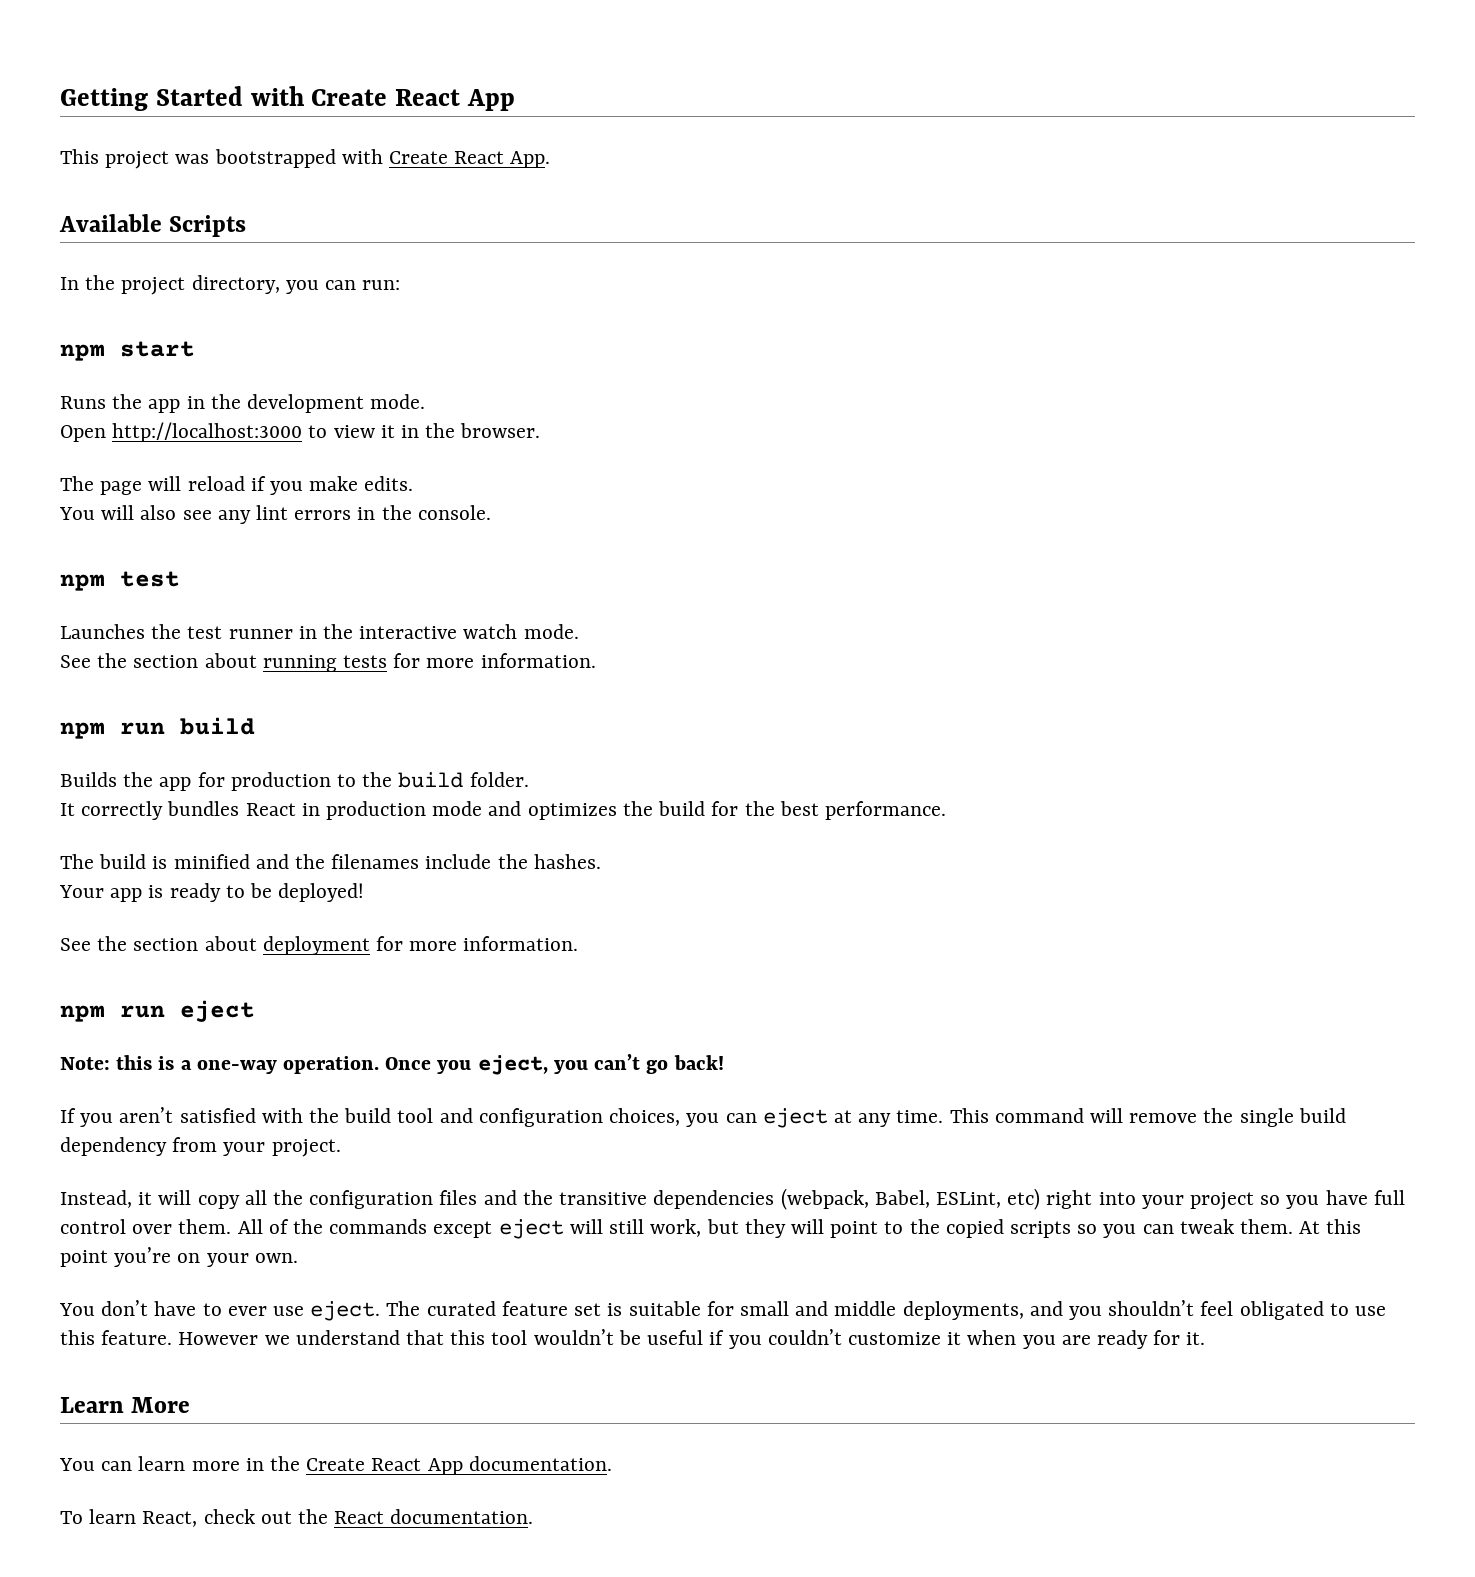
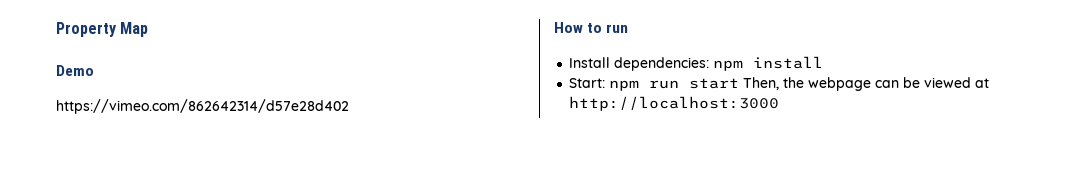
- Getting Started with Create React App
- This project was bootstrapped with Create React App.
- Available Scripts
- In the project directory, you can run:
- npm start
- Runs the app in the development mode.
- Open http://localhost:3000 to view it in the browser.
- The page will reload if you make edits.
- You will also see any lint errors in the console.
- npm test
- Launches the test runner in the interactive watch mode.
- See the section about running tests for more information.
- npm run build
- Builds the app for production to the build folder.
- It correctly bundles React in production mode and optimizes the build for the best performance.
- The build is minified and the filenames include the hashes.
- Your app is ready to be deployed!
- See the section about deployment for more information.
- npm run eject
- Note: this is a one-way operation. Once you eject, you can’t go back!
- If you aren’t satisfied with the build tool and configuration choices, you can eject at any time. This command will remove the single build dependency from your project.
- Instead, it will copy all the configuration files and the transitive dependencies (webpack, Babel, ESLint, etc) right into your project so you have full control over them. All of the commands except eject will still work, but they will point to the copied scripts so you can tweak them. At this point you’re on your own.
- You don’t have to ever use eject. The curated feature set is suitable for small and middle deployments, and you shouldn’t feel obligated to use this feature. However we understand that this tool wouldn’t be useful if you couldn’t customize it when you are ready for it.
- Learn More
- You can learn more in the Create React App documentation.
- To learn React, check out the React documentation.
+ Property Map
+ Demo
+ https://vimeo.com/862642314/d57e28d402
+ How to run
+ Install dependencies: npm install
+ Start: npm run start Then, the webpage can be viewed at http://localhost:3000

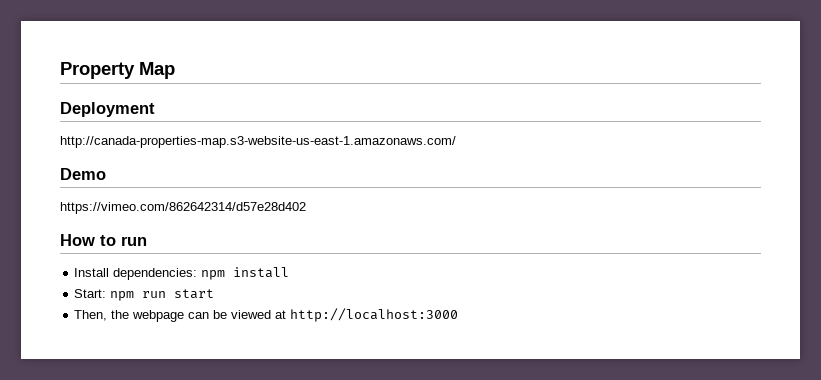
+ Deployment
+ http://canada-properties-map.s3-website-us-east-1.amazonaws.com/
- Start: npm run start Then, the webpage can be viewed at http://localhost:3000
+ Start: npm run start
+ Then, the webpage can be viewed at http://localhost:3000

